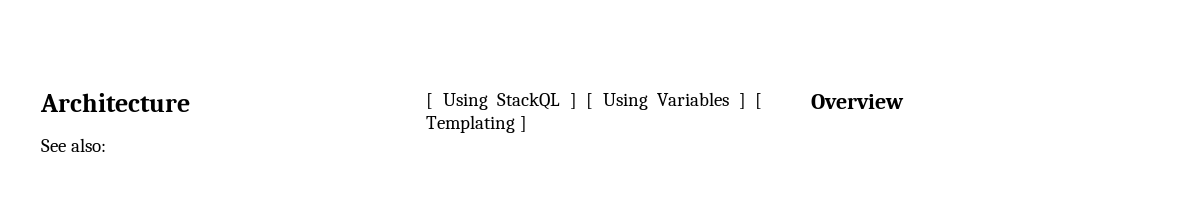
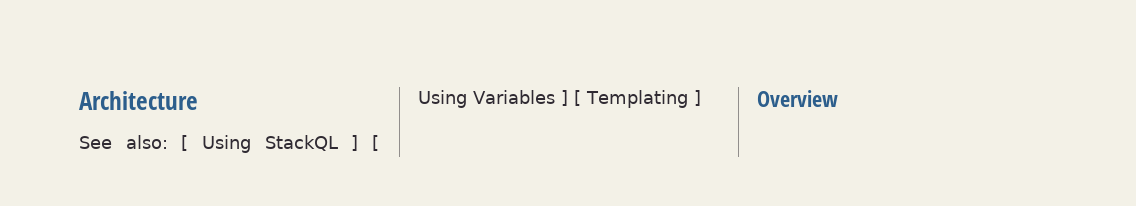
- See also:
- [ Using StackQL ] [ Using Variables ] [ Templating ]
+ See also: [ Using StackQL ] [ Using Variables ] [ Templating ]

